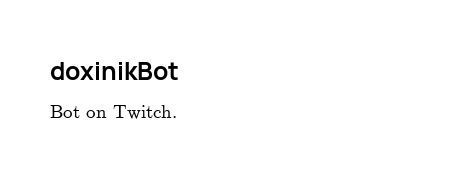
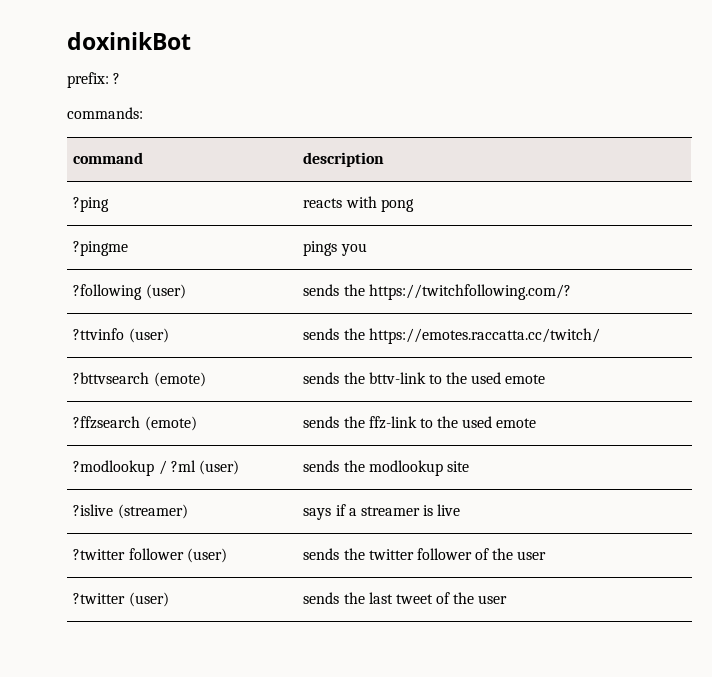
- Bot on Twitch.
+ prefix: ?
+ commands:
+ command | description
+ ?ping | reacts with pong
+ ?pingme | pings you
+ ?following (user) | sends the https://twitchfollowing.com/?
+ ?ttvinfo (user) | sends the https://emotes.raccatta.cc/twitch/
+ ?bttvsearch (emote) | sends the bttv-link to the used emote
+ ?ffzsearch (emote) | sends the ffz-link to the used emote
+ ?modlookup / ?ml (user) | sends the modlookup site
+ ?islive (streamer) | says if a streamer is live
+ ?twitter follower (user) | sends the twitter follower of the user
+ ?twitter (user) | sends the last tweet of the user

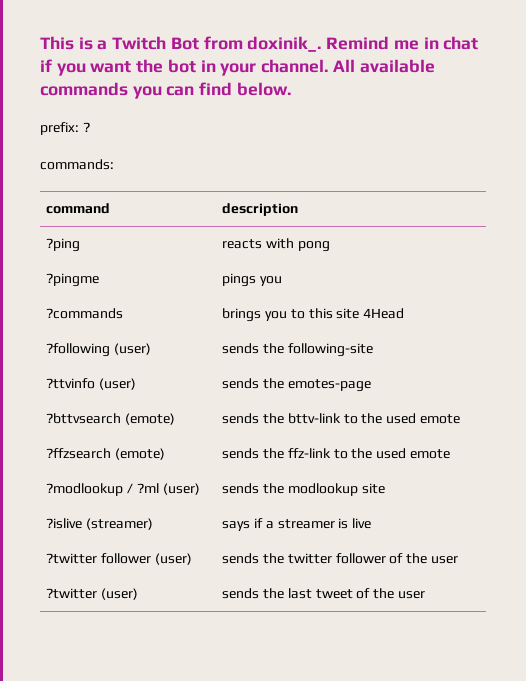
- doxinikBot
+ This is a Twitch Bot from doxinik_. Remind me in chat if you want the bot in your channel. All available commands you can find below.
+ ?commands | brings you to this site 4Head
- ?following (user) | sends the https://twitchfollowing.com/?
+ ?following (user) | sends the following-site
- ?ttvinfo (user) | sends the https://emotes.raccatta.cc/twitch/
+ ?ttvinfo (user) | sends the emotes-page

